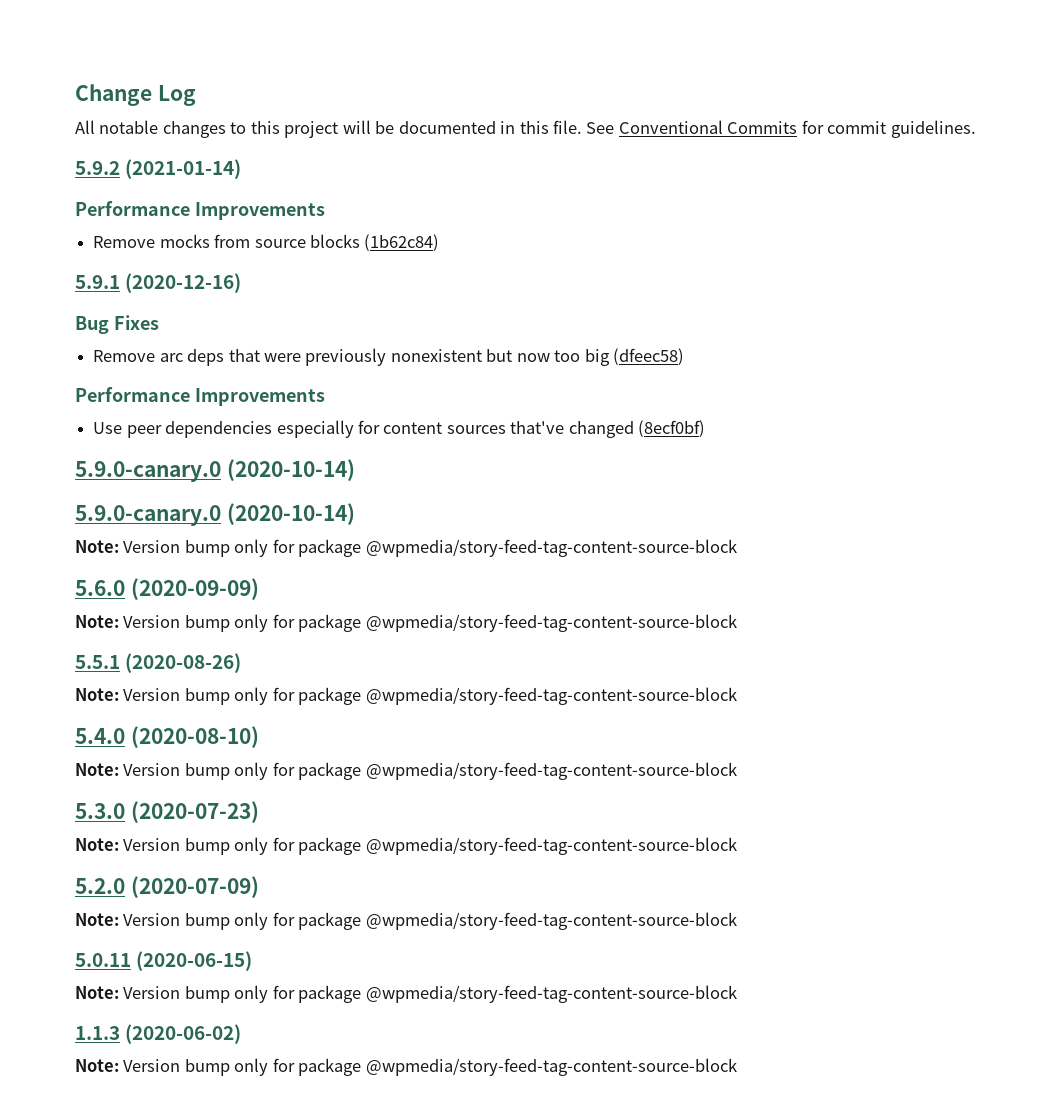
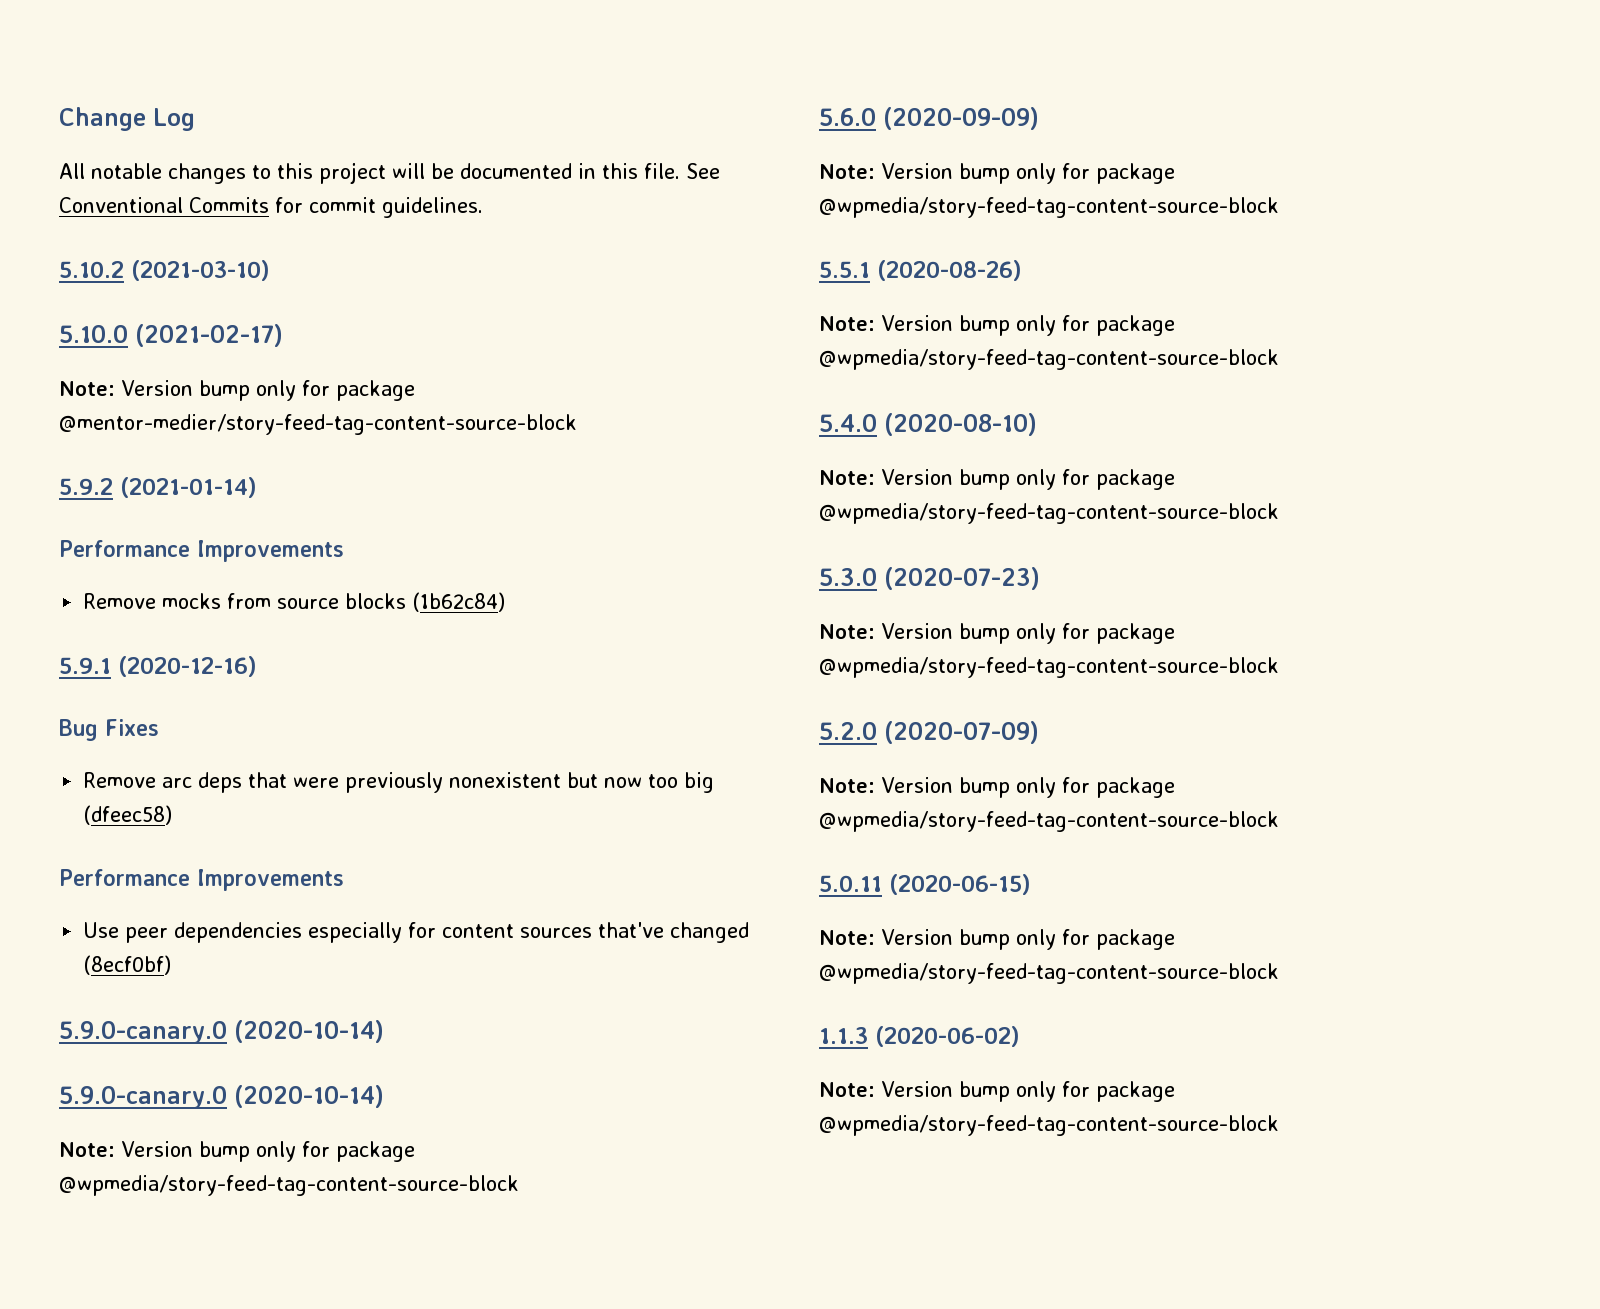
+ 5.10.2 (2021-03-10)
+ 5.10.0 (2021-02-17)
+ Note: Version bump only for package @mentor-medier/story-feed-tag-content-source-block

